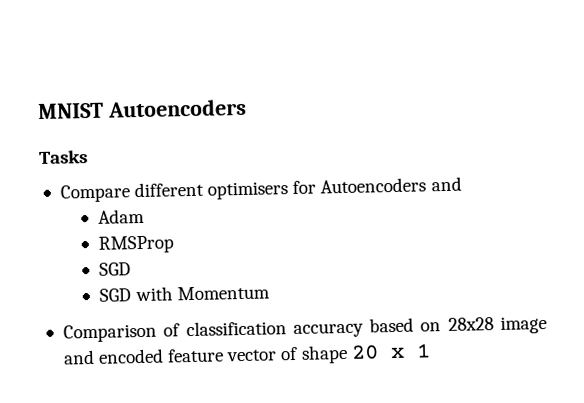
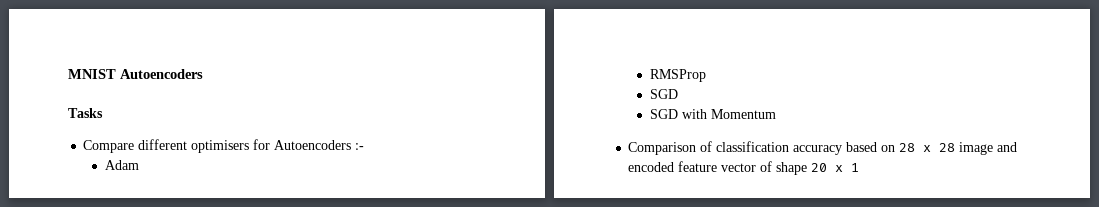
- Compare different optimisers for Autoencoders and
+ Compare different optimisers for Autoencoders :-
- Comparison of classification accuracy based on 28x28 image and encoded feature vector of shape 20 x 1
+ Comparison of classification accuracy based on 28 x 28 image and encoded feature vector of shape 20 x 1

